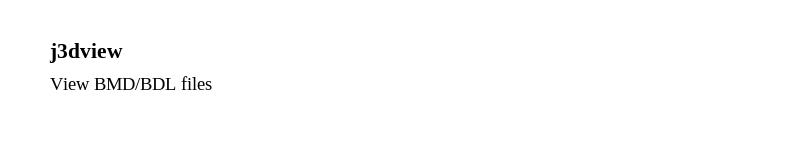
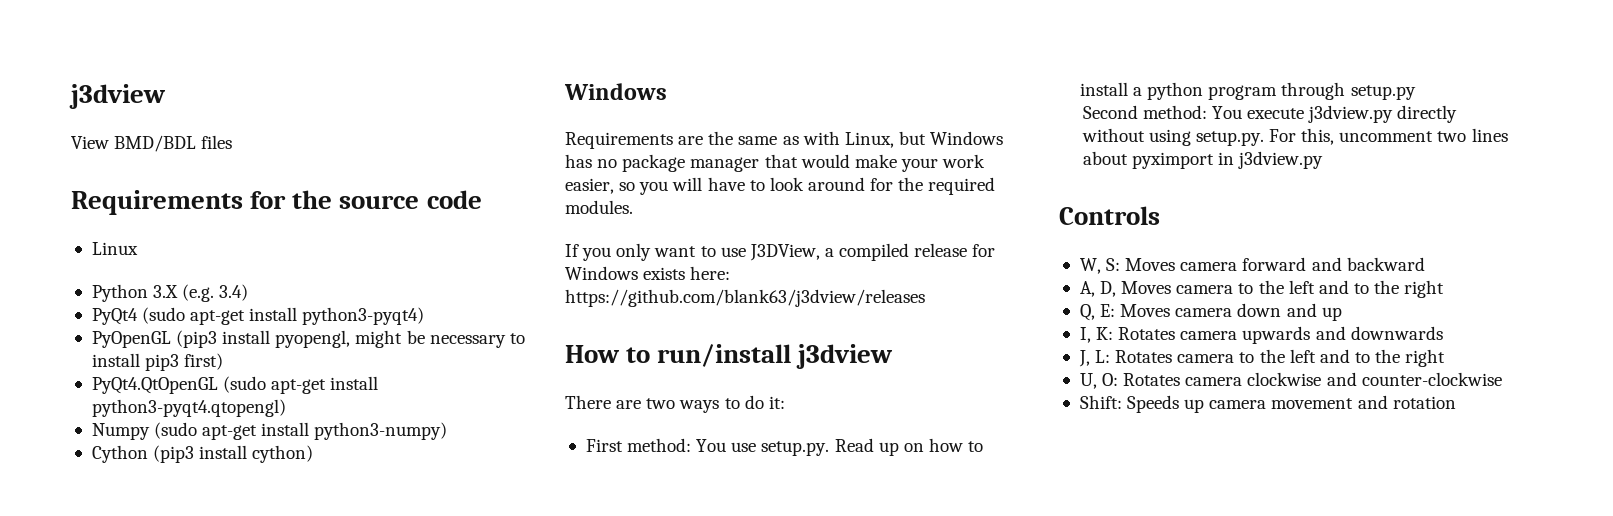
+ Requirements for the source code
+ Linux
+ Python 3.X (e.g. 3.4)
+ PyQt4 (sudo apt-get install python3-pyqt4)
+ PyOpenGL (pip3 install pyopengl, might be necessary to install pip3 first)
+ PyQt4.QtOpenGL (sudo apt-get install python3-pyqt4.qtopengl)
+ Numpy (sudo apt-get install python3-numpy)
+ Cython (pip3 install cython)
+ Windows
+ Requirements are the same as with Linux, but Windows has no package manager that would make your work easier, so you will have to look around for the required modules.
+ If you only want to use J3DView, a compiled release for Windows exists here: https://github.com/blank63/j3dview/releases
+ How to run/install j3dview
+ There are two ways to do it:
+ First method: You use setup.py. Read up on how to install a python program through setup.py
+ Second method: You execute j3dview.py directly without using setup.py. For this, uncomment two lines about pyximport in j3dview.py
+ Controls
+ W, S: Moves camera forward and backward
+ A, D, Moves camera to the left and to the right
+ Q, E: Moves camera down and up
+ I, K: Rotates camera upwards and downwards
+ J, L: Rotates camera to the left and to the right
+ U, O: Rotates camera clockwise and counter-clockwise
+ Shift: Speeds up camera movement and rotation

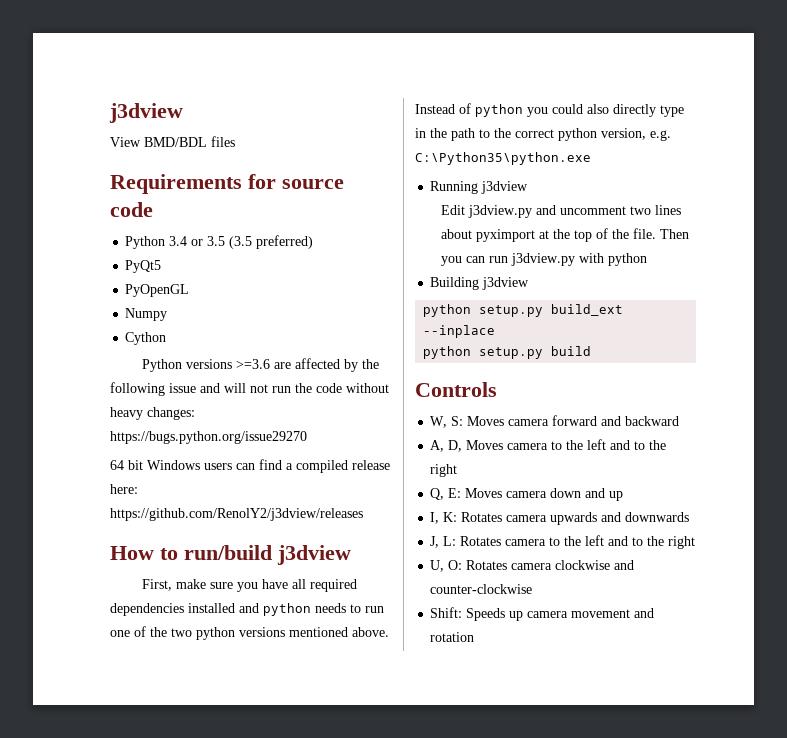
- Requirements for the source code
+ Requirements for source code
- Linux
- Python 3.X (e.g. 3.4)
- PyQt4 (sudo apt-get install python3-pyqt4)
- PyOpenGL (pip3 install pyopengl, might be necessary to install pip3 first)
- PyQt4.QtOpenGL (sudo apt-get install python3-pyqt4.qtopengl)
- Numpy (sudo apt-get install python3-numpy)
- Cython (pip3 install cython)
- Windows
- Requirements are the same as with Linux, but Windows has no package manager that would make your work easier, so you will have to look around for the required modules.
- If you only want to use J3DView, a compiled release for Windows exists here: https://github.com/blank63/j3dview/releases
+ Python 3.4 or 3.5 (3.5 preferred)
+ PyQt5
+ PyOpenGL
+ Numpy
+ Cython
+ Python versions >=3.6 are affected by the following issue and will not run the code without heavy changes: https://bugs.python.org/issue29270
+ 64 bit Windows users can find a compiled release here: https://github.com/RenolY2/j3dview/releases
- How to run/install j3dview
- There are two ways to do it:
- First method: You use setup.py. Read up on how to install a python program through setup.py
- Second method: You execute j3dview.py directly without using setup.py. For this, uncomment two lines about pyximport in j3dview.py
+ How to run/build j3dview
+ First, make sure you have all required dependencies installed and python needs to run one of the two python versions mentioned above. Instead of python you could also directly type in the path to the correct python version, e.g. C:\Python35\python.exe
+ Running j3dview
+ Edit j3dview.py and uncomment two lines about pyximport at the top of the file. Then you can run j3dview.py with python
+ Building j3dview
+ python setup.py build_ext --inplace
+ python setup.py build

